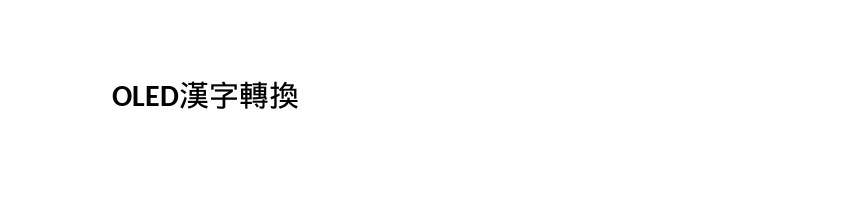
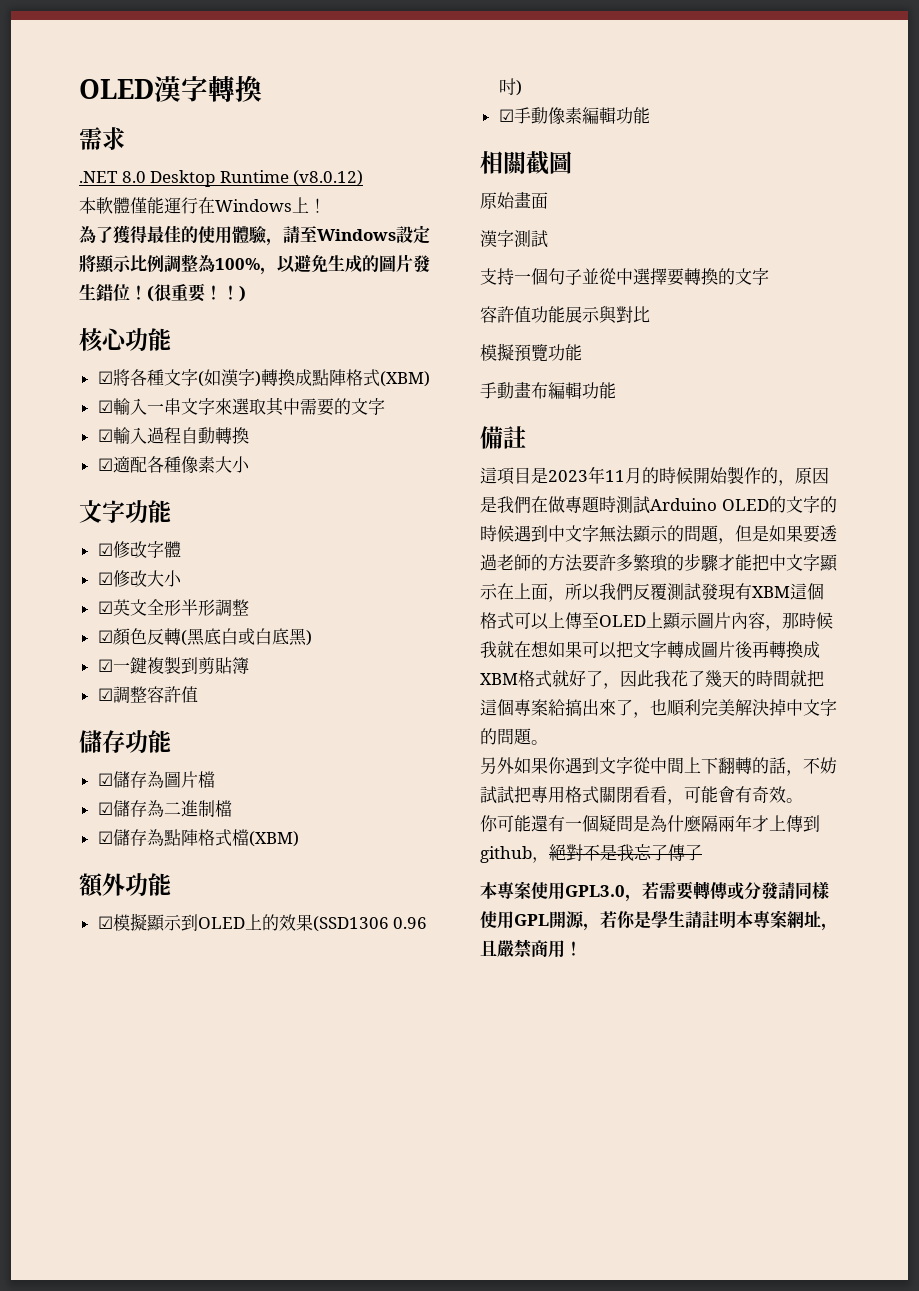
+ 需求
+ .NET 8.0 Desktop Runtime (v8.0.12)
+ 本軟體僅能運行在Windows上！
+ 為了獲得最佳的使用體驗，請至Windows設定將顯示比例調整為100%，以避免生成的圖片發生錯位！(很重要！！)
+ 核心功能
+ ☑將各種文字(如漢字)轉換成點陣格式(XBM)
+ ☑輸入一串文字來選取其中需要的文字
+ ☑輸入過程自動轉換
+ ☑適配各種像素大小
+ 文字功能
+ ☑修改字體
+ ☑修改大小
+ ☑英文全形半形調整
+ ☑顏色反轉(黑底白或白底黑)
+ ☑一鍵複製到剪貼簿
+ ☑調整容許值
+ 儲存功能
+ ☑儲存為圖片檔
+ ☑儲存為二進制檔
+ ☑儲存為點陣格式檔(XBM)
+ 額外功能
+ ☑模擬顯示到OLED上的效果(SSD1306 0.96吋)
+ ☑手動像素編輯功能
+ 相關截圖
+ 原始畫面
+ 漢字測試
+ 支持一個句子並從中選擇要轉換的文字
+ 容許值功能展示與對比
+ 模擬預覽功能
+ 手動畫布編輯功能
+ 備註
+ 這項目是2023年11月的時候開始製作的，原因是我們在做專題時測試Arduino OLED的文字的時候遇到中文字無法顯示的問題，但是如果要透過老師的方法要許多繁瑣的步驟才能把中文字顯示在上面，所以我們反覆測試發現有XBM這個格式可以上傳至OLED上顯示圖片內容，那時候我就在想如果可以把文字轉成圖片後再轉換成XBM格式就好了，因此我花了幾天的時間就把這個專案給搞出來了，也順利完美解決掉中文字的問題。
+ 另外如果你遇到文字從中間上下翻轉的話，不妨試試把專用格式關閉看看，可能會有奇效。
+ 你可能還有一個疑問是為什麼隔兩年才上傳到github，絕對不是我忘了傳了
+ 本專案使用GPL3.0，若需要轉傳或分發請同樣使用GPL開源，若你是學生請註明本專案網址，且嚴禁商用！

